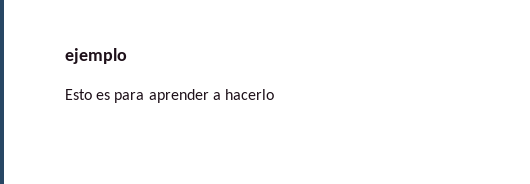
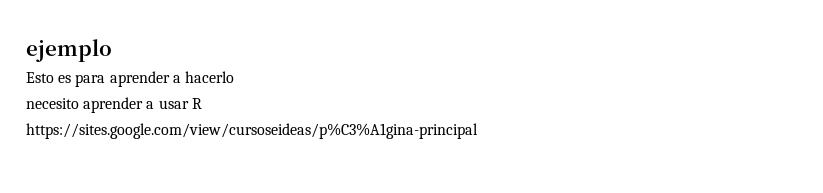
+ necesito aprender a usar R
+ https://sites.google.com/view/cursoseideas/p%C3%A1gina-principal

